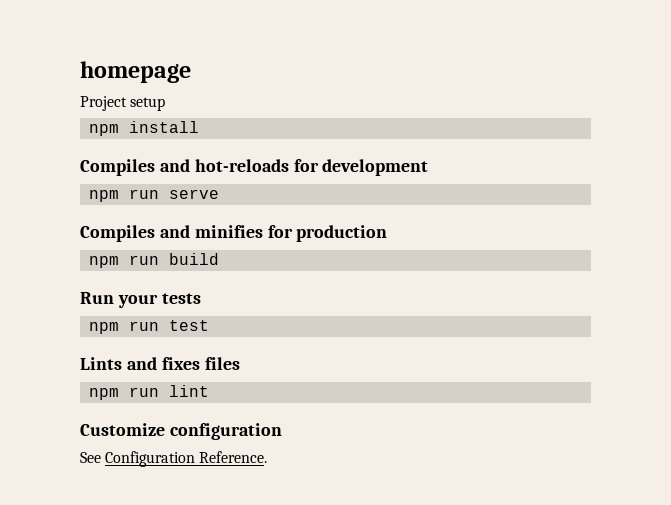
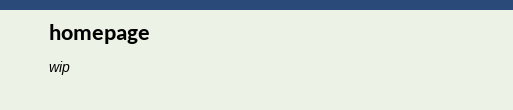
- Project setup
- npm install
- Compiles and hot-reloads for development
- npm run serve
- Compiles and minifies for production
- npm run build
- Run your tests
- npm run test
- Lints and fixes files
- npm run lint
- Customize configuration
- See Configuration Reference.
+ wip

